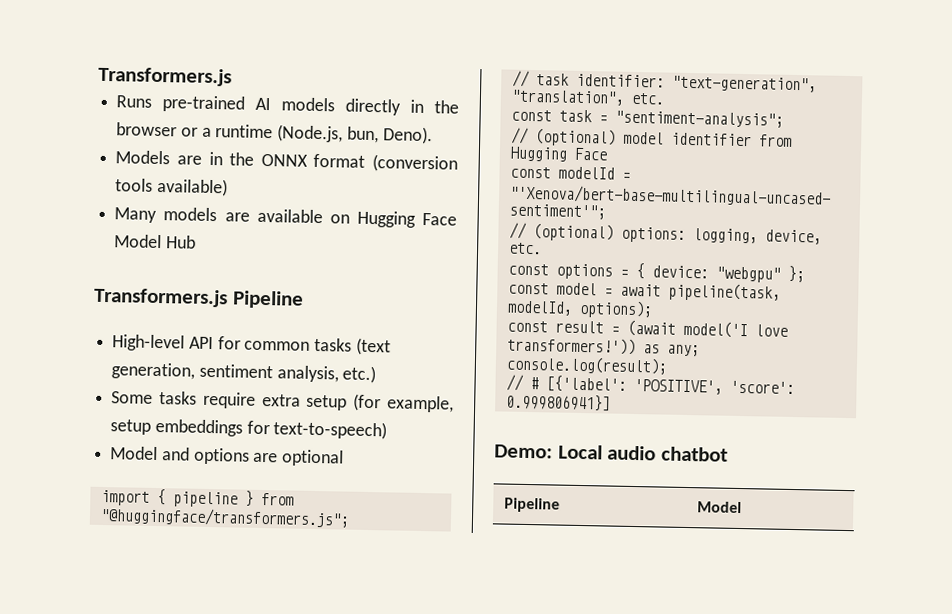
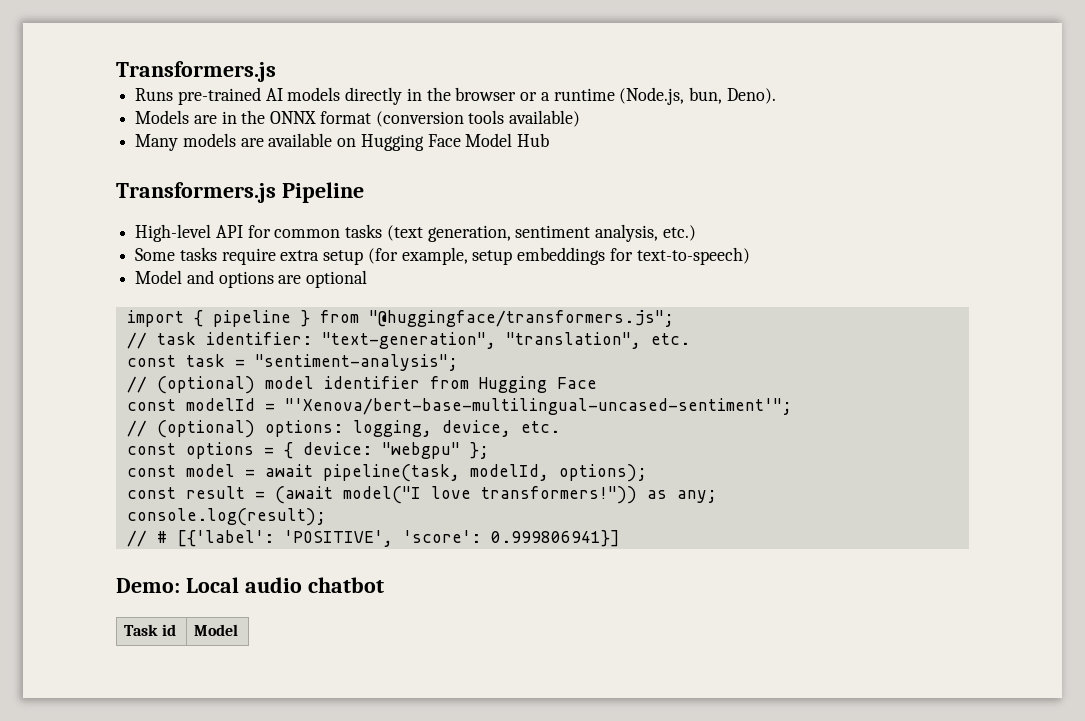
- const result = (await model('I love transformers!')) as any;
+ const result = (await model("I love transformers!")) as any;
- Pipeline | Model
+ Task id | Model

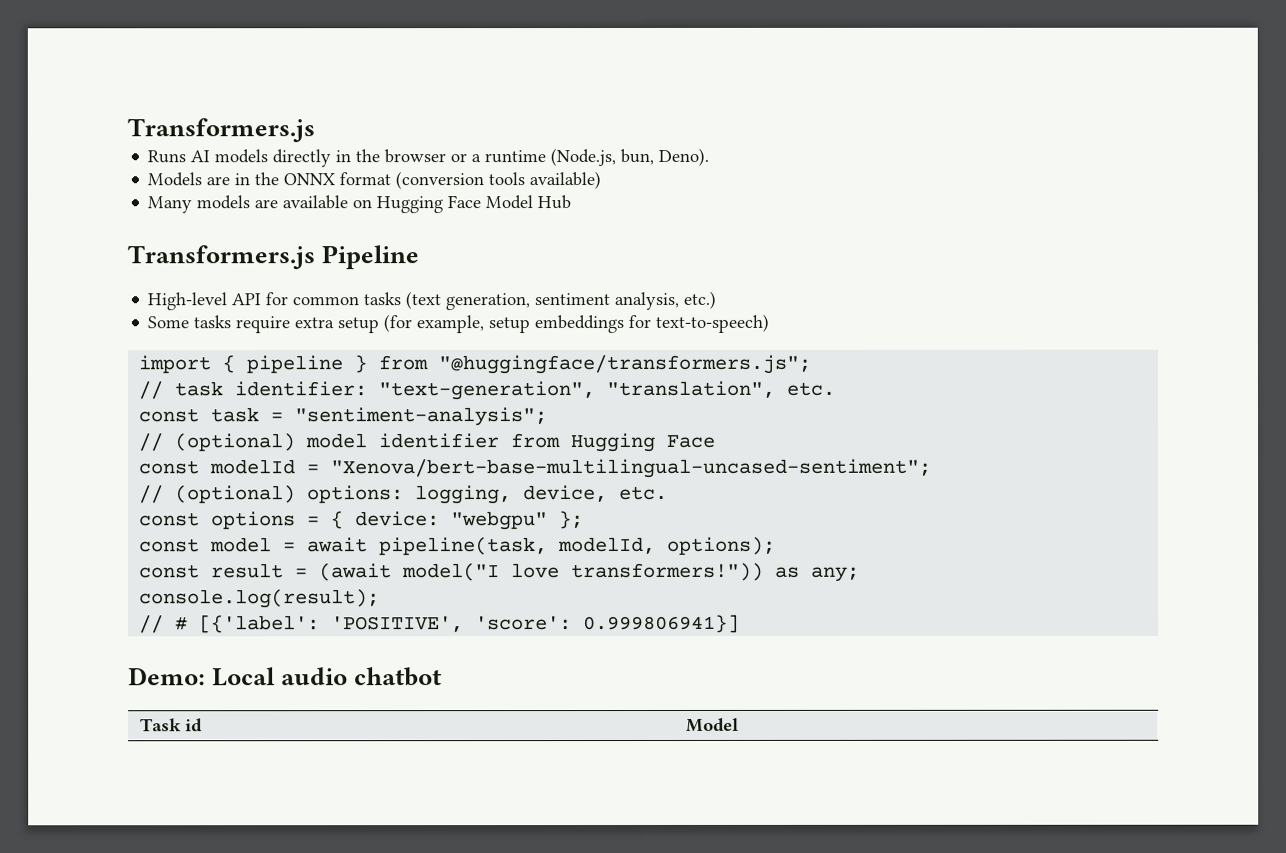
- Runs pre-trained AI models directly in the browser or a runtime (Node.js, bun, Deno).
+ Runs AI models directly in the browser or a runtime (Node.js, bun, Deno).
- Model and options are optional
- const modelId = "'Xenova/bert-base-multilingual-uncased-sentiment'";
+ const modelId = "Xenova/bert-base-multilingual-uncased-sentiment";

